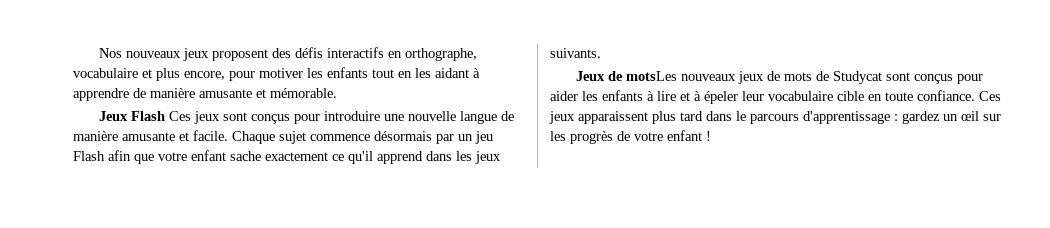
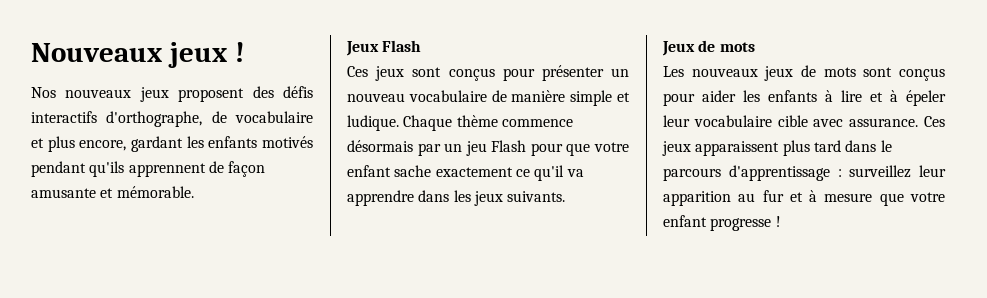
+ Nouveaux jeux !
- Nos nouveaux jeux proposent des défis interactifs en orthographe, vocabulaire et plus encore, pour motiver les enfants tout en les aidant à apprendre de manière amusante et mémorable.
+ Nos nouveaux jeux proposent des défis interactifs d'orthographe, de vocabulaire et plus encore, gardant les enfants motivés pendant qu'ils apprennent de façon amusante et mémorable.
- Jeux Flash Ces jeux sont conçus pour introduire une nouvelle langue de manière amusante et facile. Chaque sujet commence désormais par un jeu Flash afin que votre enfant sache exactement ce qu'il apprend dans les jeux suivants.
+ Jeux Flash
+ Ces jeux sont conçus pour présenter un nouveau vocabulaire de manière simple et ludique. Chaque thème commence désormais par un jeu Flash pour que votre enfant sache exactement ce qu'il va apprendre dans les jeux suivants.
- Jeux de motsLes nouveaux jeux de mots de Studycat sont conçus pour aider les enfants à lire et à épeler leur vocabulaire cible en toute confiance.
+ Jeux de mots
+ Les nouveaux jeux de mots sont conçus pour aider les enfants à lire et à épeler leur vocabulaire cible avec assurance.
- Ces jeux apparaissent plus tard dans le parcours d'apprentissage : gardez un œil sur les progrès de votre enfant !
+ Ces jeux apparaissent plus tard dans le parcours d'apprentissage : surveillez leur apparition au fur et à mesure que votre enfant progresse !

